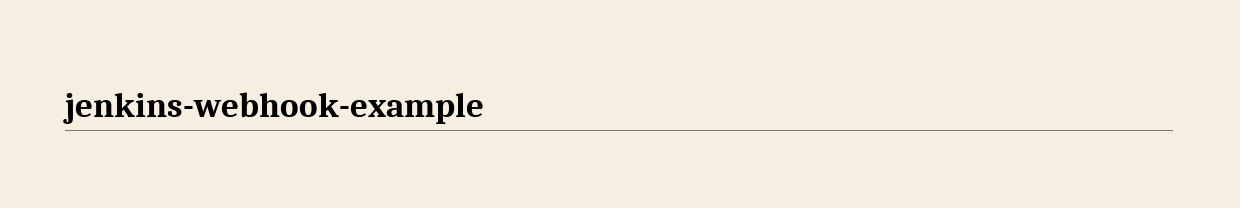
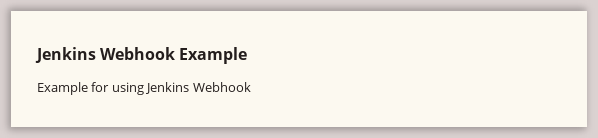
- jenkins-webhook-example
+ Jenkins Webhook Example
+ Example for using Jenkins Webhook

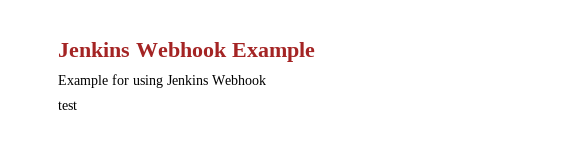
+ test

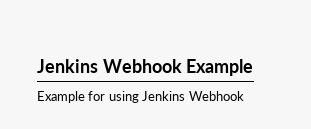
- test

